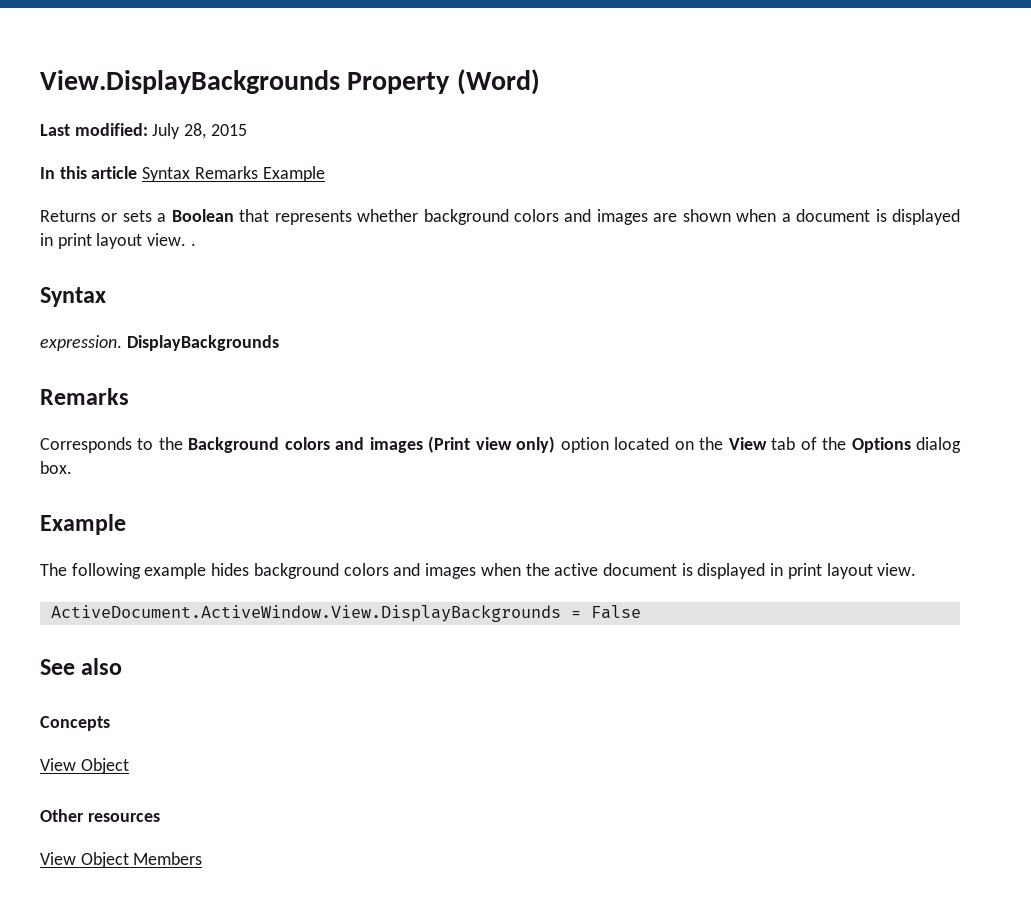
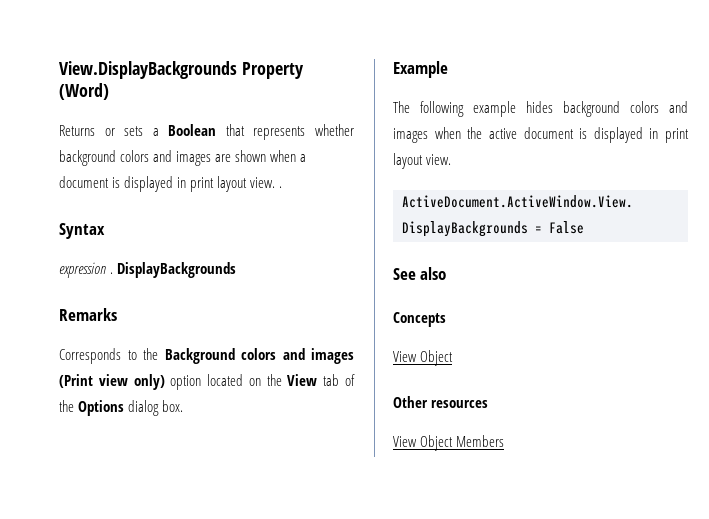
- Last modified: July 28, 2015
- In this article Syntax Remarks Example
- expression.
+ expression .

